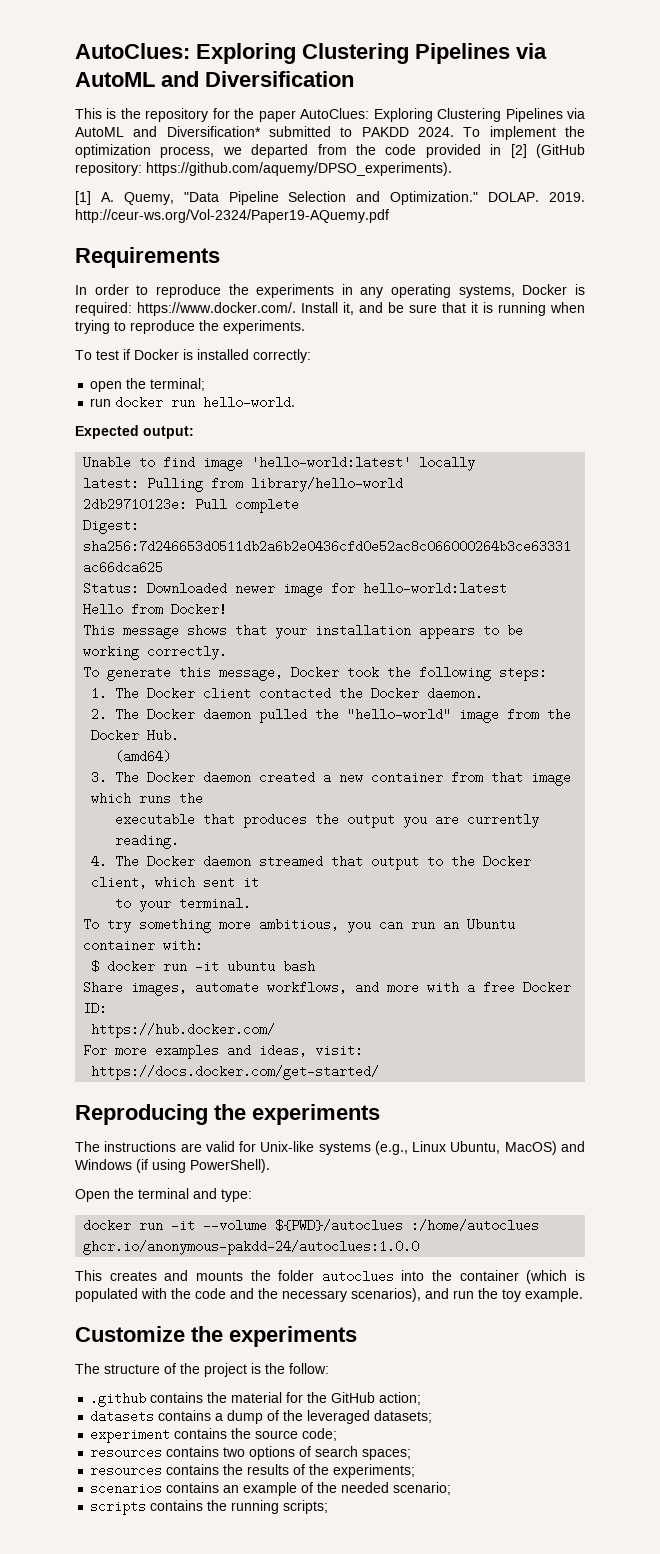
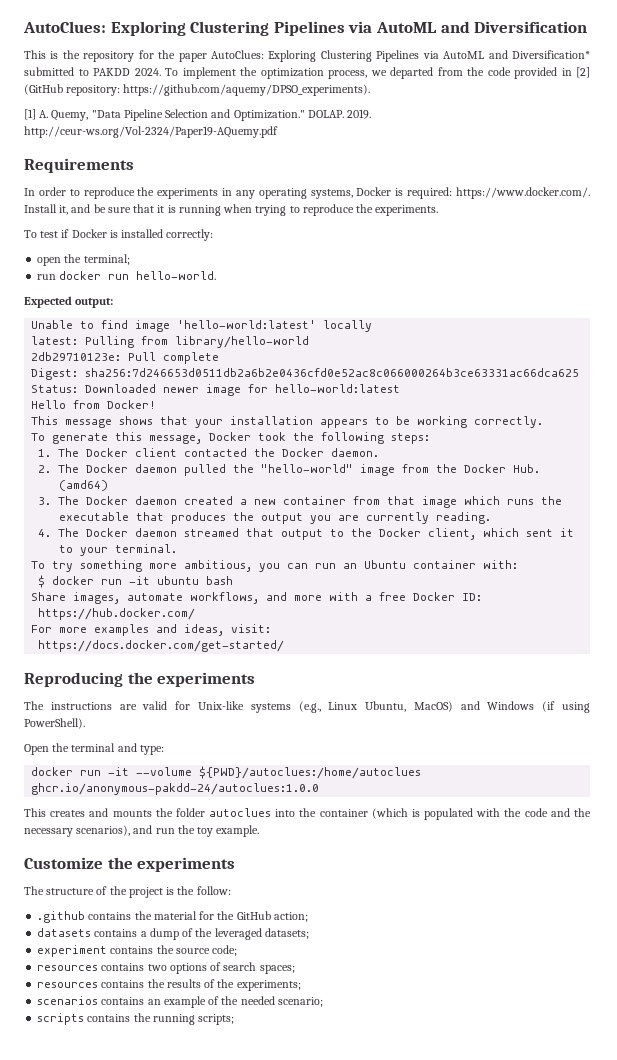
- docker run -it --volume ${PWD}/autoclues :/home/autoclues ghcr.io/anonymous-pakdd-24/autoclues:1.0.0
+ docker run -it --volume ${PWD}/autoclues:/home/autoclues ghcr.io/anonymous-pakdd-24/autoclues:1.0.0

